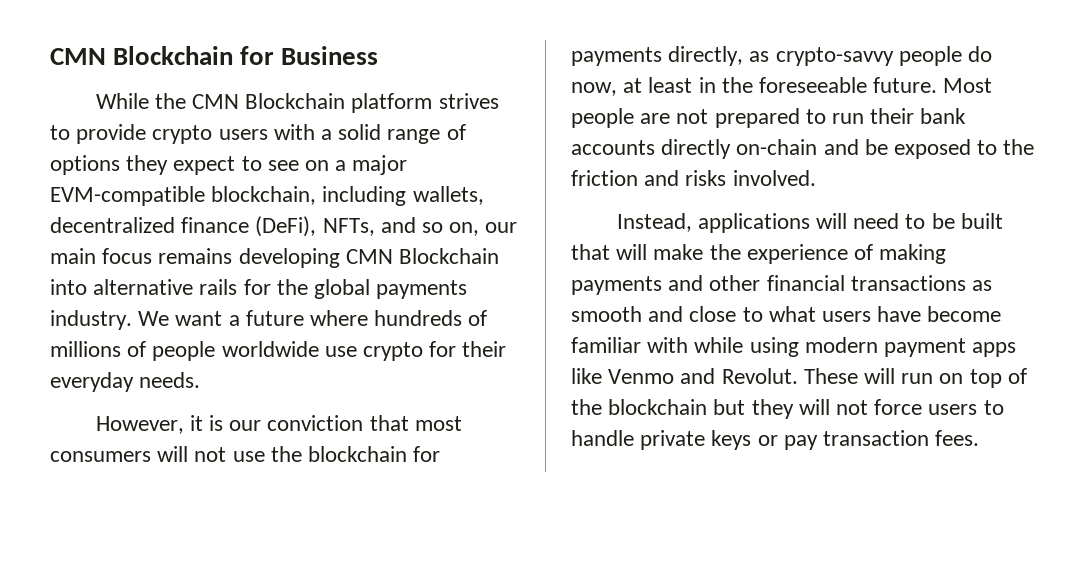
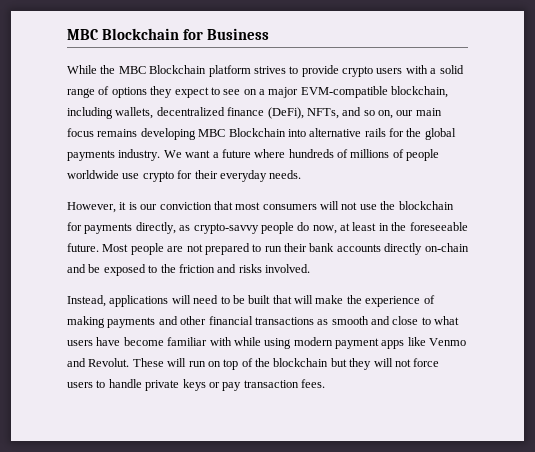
- CMN Blockchain for Business
+ MBC Blockchain for Business
- While the CMN Blockchain platform strives to provide crypto users with a solid range of options they expect to see on a major EVM-compatible blockchain, including wallets, decentralized finance (DeFi), NFTs, and so on, our main focus remains developing CMN Blockchain into alternative rails for the global payments industry.
+ While the MBC Blockchain platform strives to provide crypto users with a solid range of options they expect to see on a major EVM-compatible blockchain, including wallets, decentralized finance (DeFi), NFTs, and so on, our main focus remains developing MBC Blockchain into alternative rails for the global payments industry.

